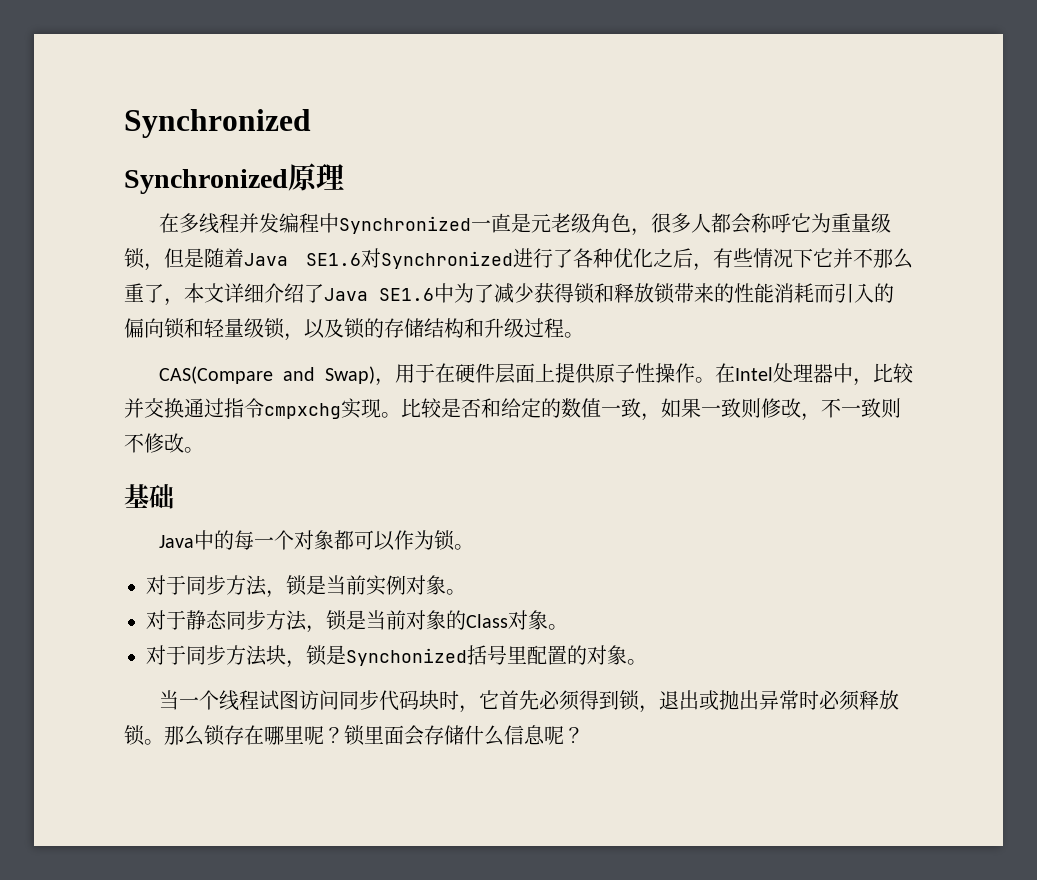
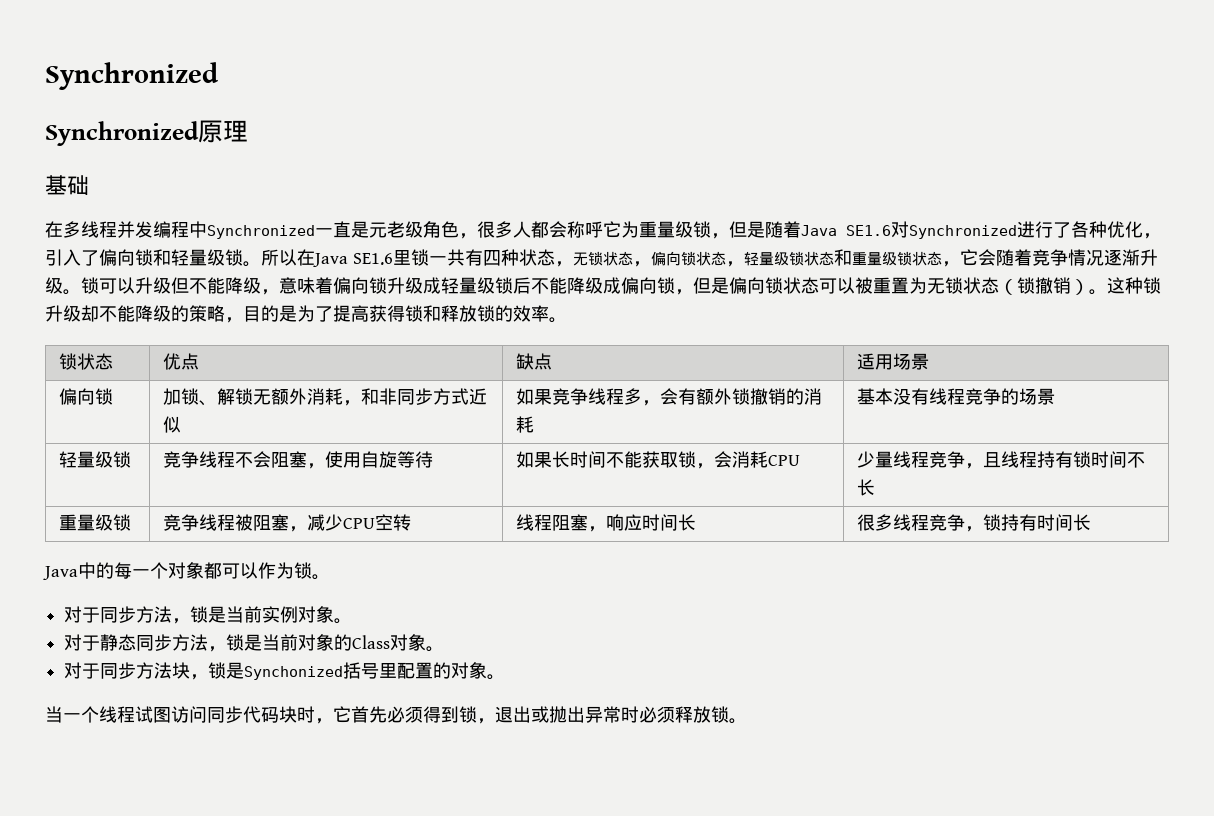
+ 基础
- 在多线程并发编程中Synchronized一直是元老级角色，很多人都会称呼它为重量级锁，但是随着Java SE1.6对Synchronized进行了各种优化之后，有些情况下它并不那么重了，本文详细介绍了Java SE1.6中为了减少获得锁和释放锁带来的性能消耗而引入的偏向锁和轻量级锁，以及锁的存储结构和升级过程。
- CAS(Compare and Swap)，用于在硬件层面上提供原子性操作。在Intel处理器中，比较并交换通过指令cmpxchg实现。比较是否和给定的数值一致，如果一致则修改，不一致则不修改。
- 基础
+ 在多线程并发编程中Synchronized一直是元老级角色，很多人都会称呼它为重量级锁，但是随着Java SE1.6对Synchronized进行了各种优化，引入了偏向锁和轻量级锁。所以在Java SE1.6里锁一共有四种状态，无锁状态，偏向锁状态，轻量级锁状态和重量级锁状态，它会随着竞争情况逐渐升级。锁可以升级但不能降级，意味着偏向锁升级成轻量级锁后不能降级成偏向锁，但是偏向锁状态可以被重置为无锁状态（锁撤销）。这种锁升级却不能降级的策略，目的是为了提高获得锁和释放锁的效率。
+ 锁状态 | 优点 | 缺点 | 适用场景
+ 偏向锁 | 加锁、解锁无额外消耗，和非同步方式近似 | 如果竞争线程多，会有额外锁撤销的消耗 | 基本没有线程竞争的场景
+ 轻量级锁 | 竞争线程不会阻塞，使用自旋等待 | 如果长时间不能获取锁，会消耗CPU | 少量线程竞争，且线程持有锁时间不长
+ 重量级锁 | 竞争线程被阻塞，减少CPU空转 | 线程阻塞，响应时间长 | 很多线程竞争，锁持有时间长
- 那么锁存在哪里呢？锁里面会存储什么信息呢？

